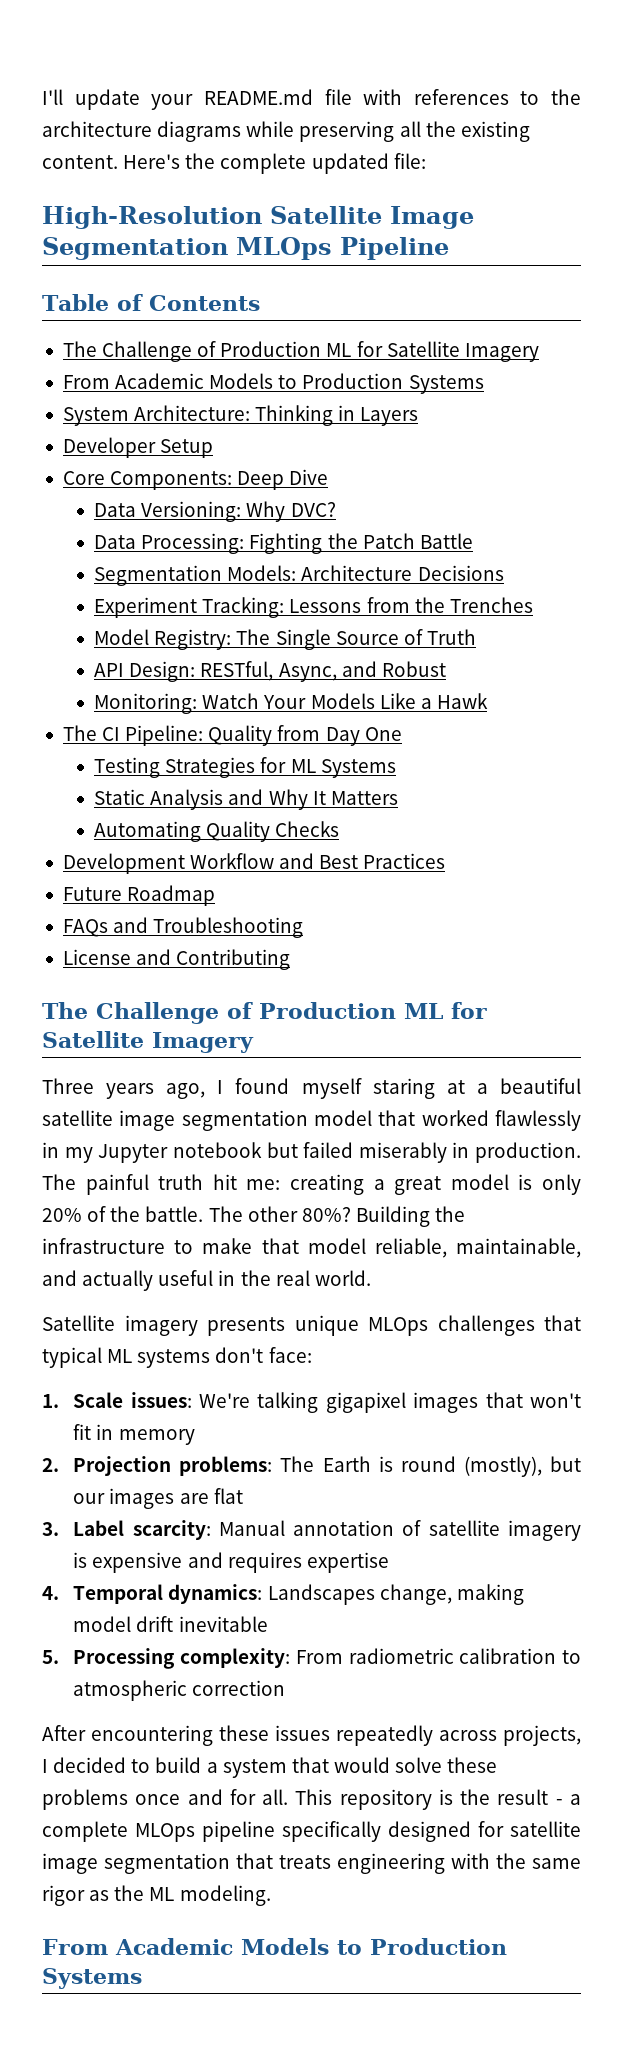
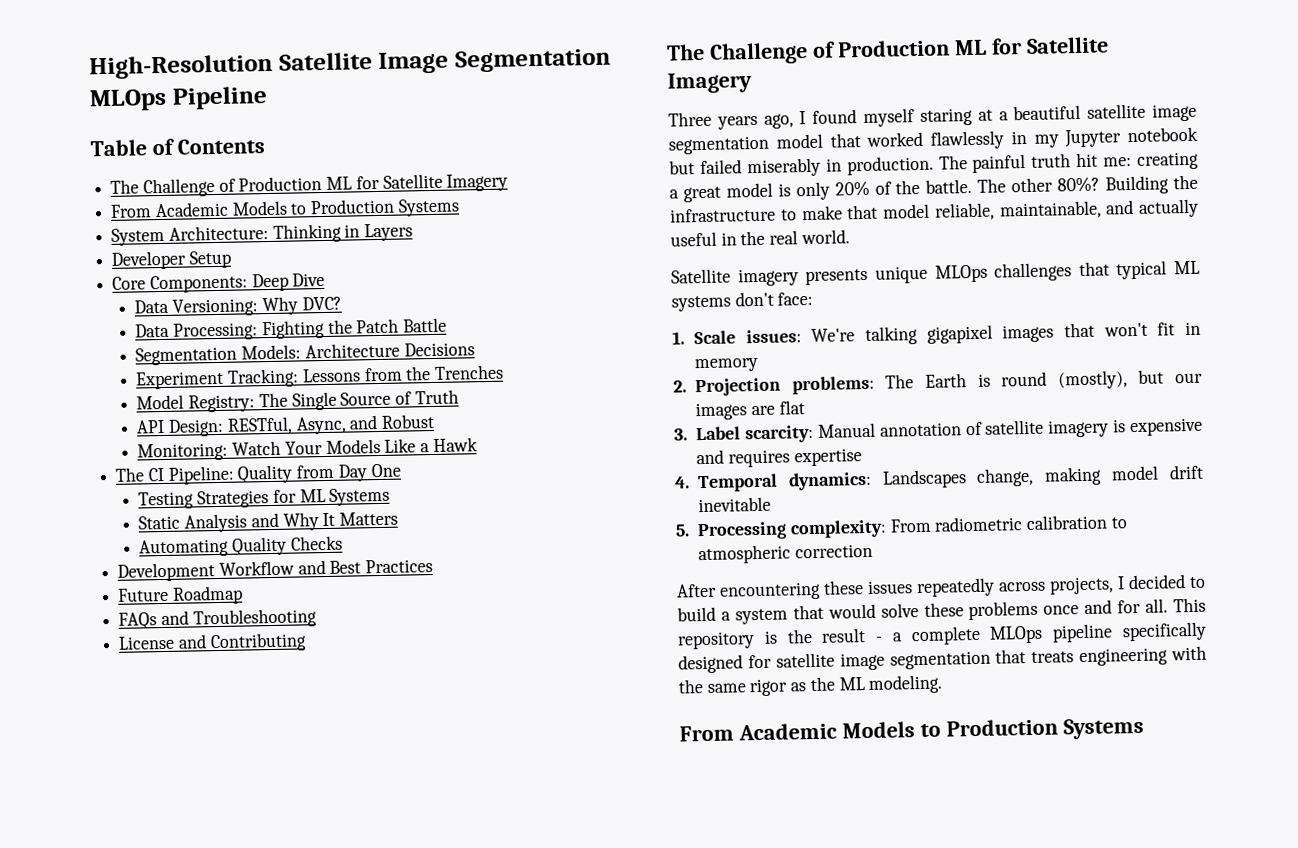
- I'll update your README.md file with references to the architecture diagrams while preserving all the existing content. Here's the complete updated file:

